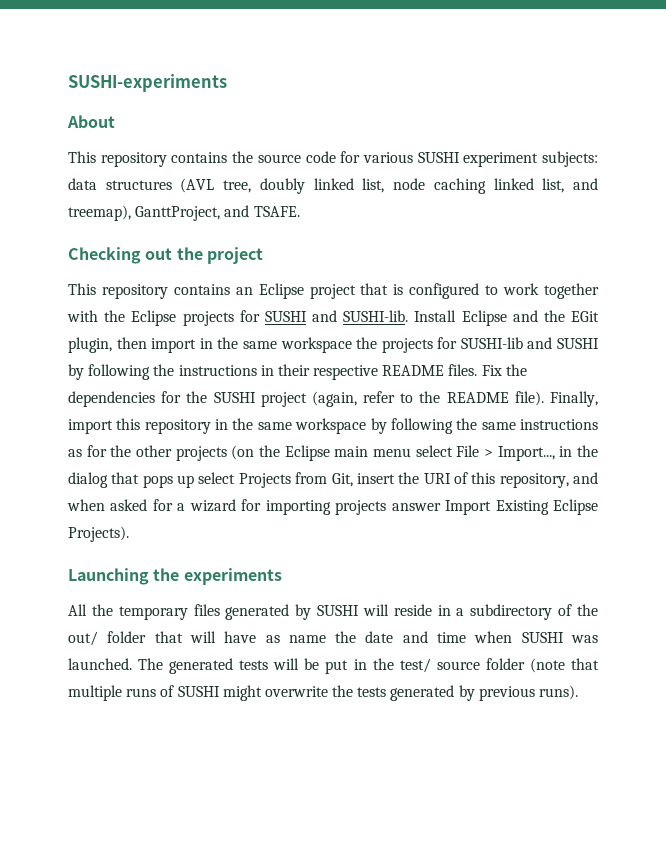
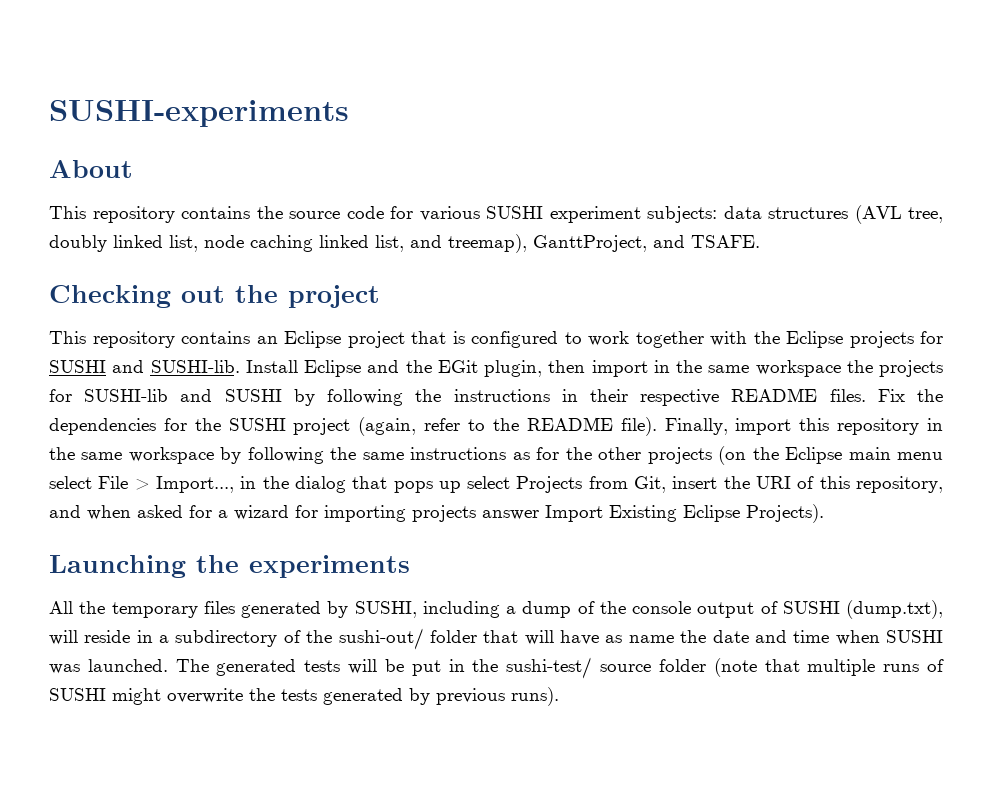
- All the temporary files generated by SUSHI will reside in a subdirectory of the out/ folder that will have as name the date and time when SUSHI was launched.
+ All the temporary files generated by SUSHI, including a dump of the console output of SUSHI (dump.txt), will reside in a subdirectory of the sushi-out/ folder that will have as name the date and time when SUSHI was launched.
- The generated tests will be put in the test/ source folder (note that multiple runs of SUSHI might overwrite the tests generated by previous runs).
+ The generated tests will be put in the sushi-test/ source folder (note that multiple runs of SUSHI might overwrite the tests generated by previous runs).

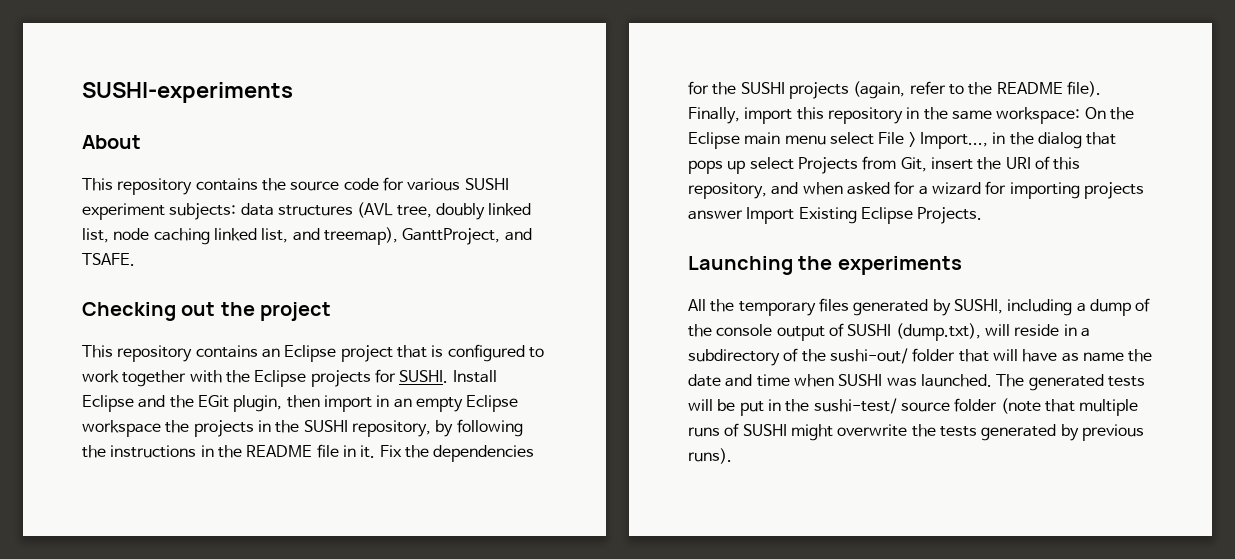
- This repository contains an Eclipse project that is configured to work together with the Eclipse projects for SUSHI and SUSHI-lib.
+ This repository contains an Eclipse project that is configured to work together with the Eclipse projects for SUSHI.
- Install Eclipse and the EGit plugin, then import in the same workspace the projects for SUSHI-lib and SUSHI by following the instructions in their respective README files.
+ Install Eclipse and the EGit plugin, then import in an empty Eclipse workspace the projects in the SUSHI repository, by following the instructions in the README file in it.
- Fix the dependencies for the SUSHI project (again, refer to the README file).
+ Fix the dependencies for the SUSHI projects (again, refer to the README file).
- Finally, import this repository in the same workspace by following the same instructions as for the other projects (on the Eclipse main menu select File > Import..., in the dialog that pops up select Projects from Git, insert the URI of this repository, and when asked for a wizard for importing projects answer Import Existing Eclipse Projects).
+ Finally, import this repository in the same workspace: On the Eclipse main menu select File > Import..., in the dialog that pops up select Projects from Git, insert the URI of this repository, and when asked for a wizard for importing projects answer Import Existing Eclipse Projects.

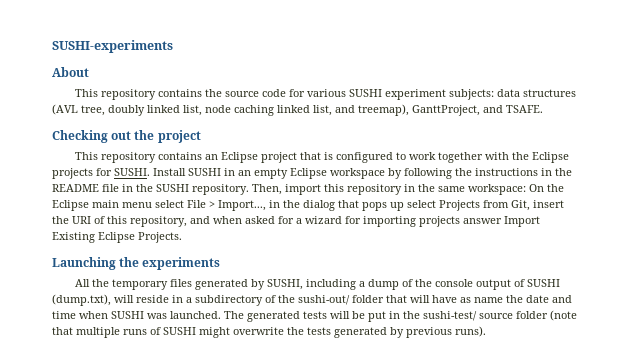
- Install Eclipse and the EGit plugin, then import in an empty Eclipse workspace the projects in the SUSHI repository, by following the instructions in the README file in it. Fix the dependencies for the SUSHI projects (again, refer to the README file). Finally, import this repository in the same workspace:
+ Install SUSHI in an empty Eclipse workspace by following the instructions in the README file in the SUSHI repository. Then, import this repository in the same workspace:

